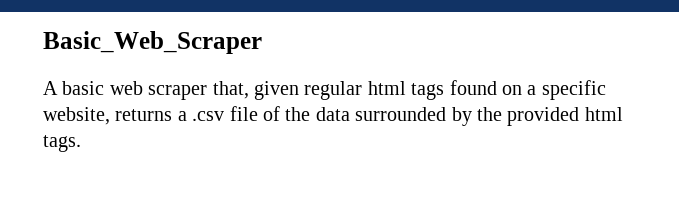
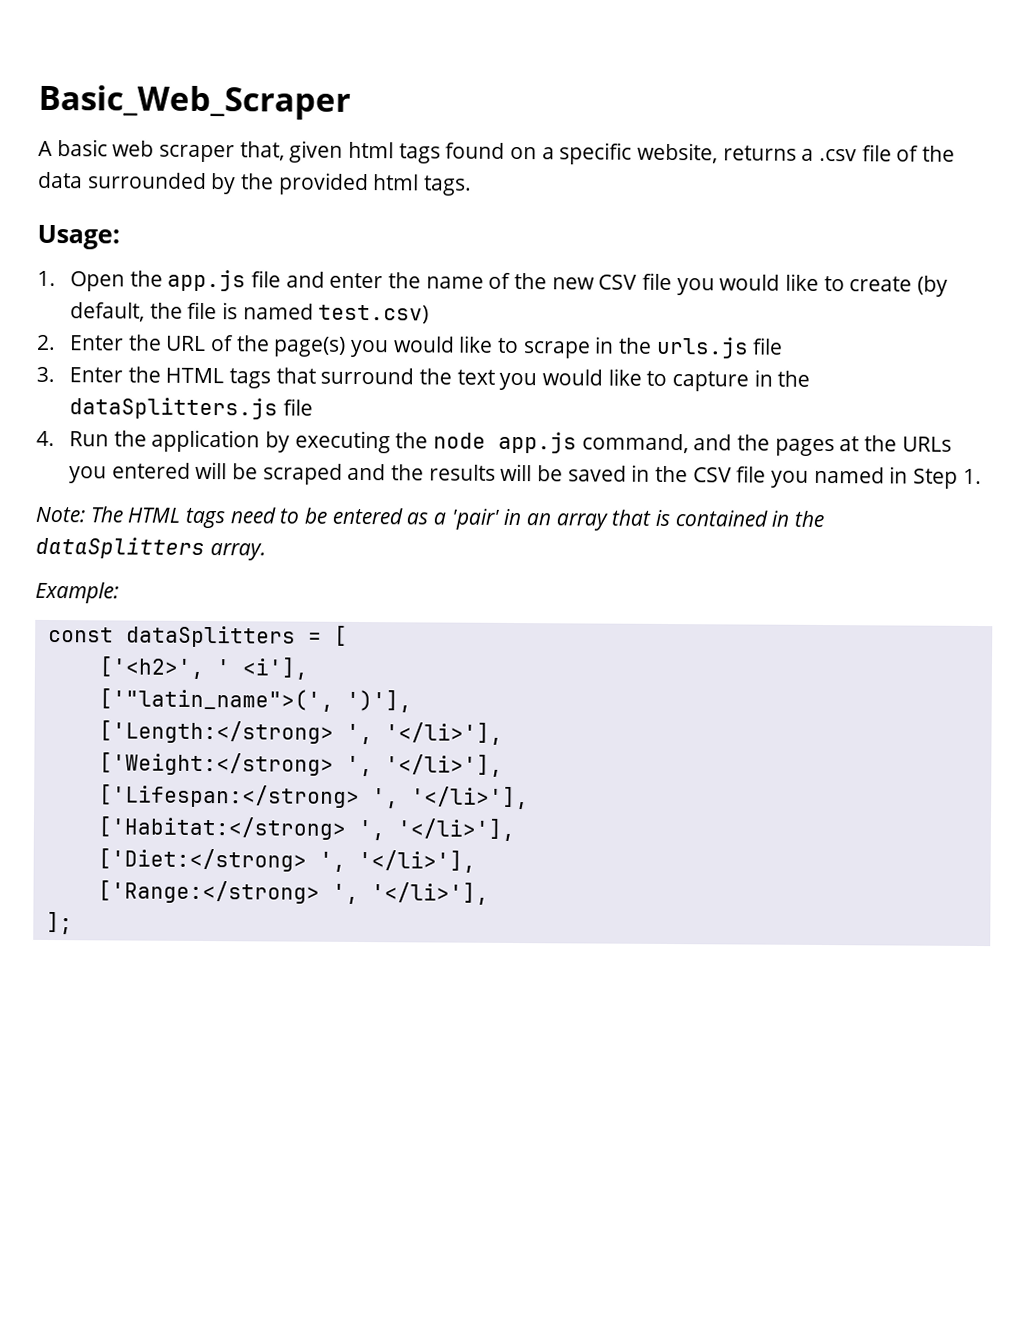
- A basic web scraper that, given regular html tags found on a specific website, returns a .csv file of the data surrounded by the provided html tags.
+ A basic web scraper that, given html tags found on a specific website, returns a .csv file of the data surrounded by the provided html tags.
+ Usage:
+ 1. Open the app.js file and enter the name of the new CSV file you would like to create (by default, the file is named test.csv)
+ 2. Enter the URL of the page(s) you would like to scrape in the urls.js file
+ 3. Enter the HTML tags that surround the text you would like to capture in the dataSplitters.js file
+ 4. Run the application by executing the node app.js command, and the pages at the URLs you entered will be scraped and the results will be saved in the CSV file you named in Step 1.
+ Note: The HTML tags need to be entered as a 'pair' in an array that is contained in the dataSplitters array.
+ Example:
+ const dataSplitters = [
+ ['<h2>', ' <i'],
+ ['"latin_name">(', ')'],
+ ['Length:</strong> ', '</li>'],
+ ['Weight:</strong> ', '</li>'],
+ ['Lifespan:</strong> ', '</li>'],
+ ['Habitat:</strong> ', '</li>'],
+ ['Diet:</strong> ', '</li>'],
+ ['Range:</strong> ', '</li>'],
+ ];

